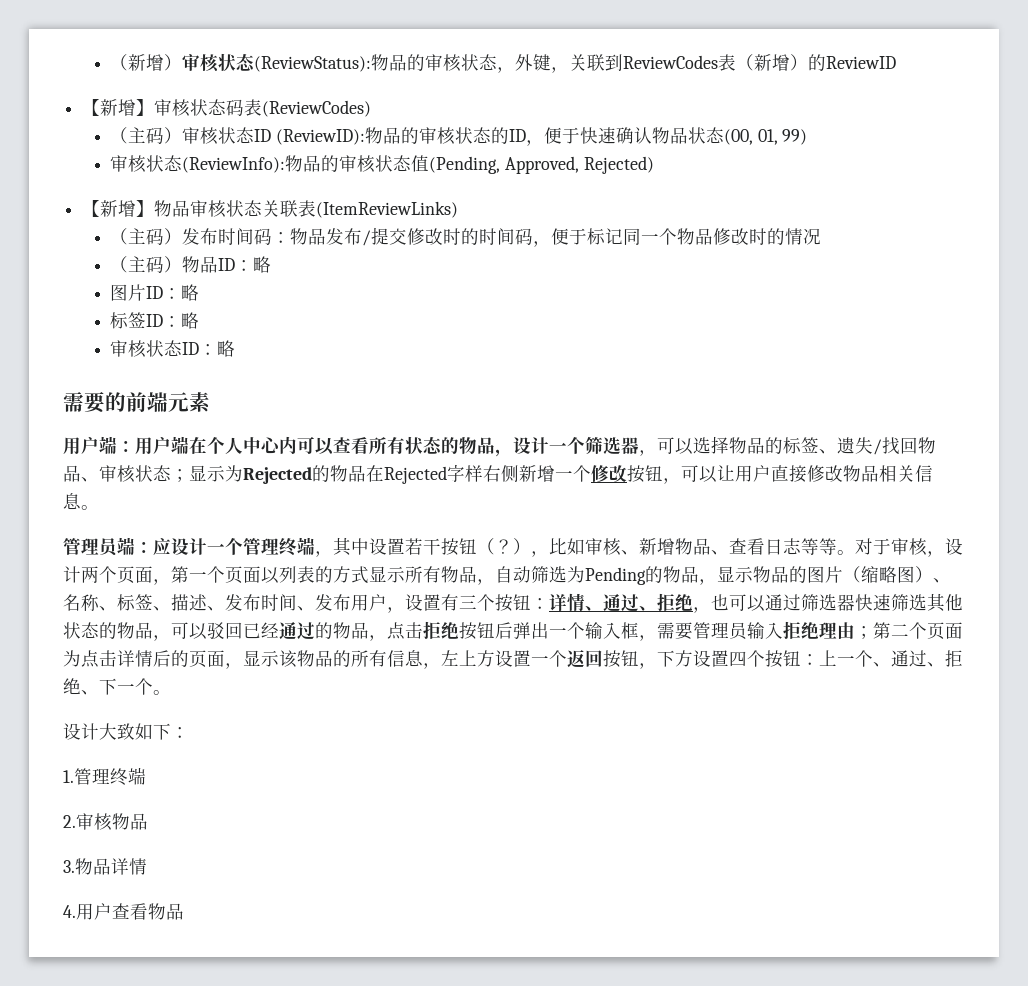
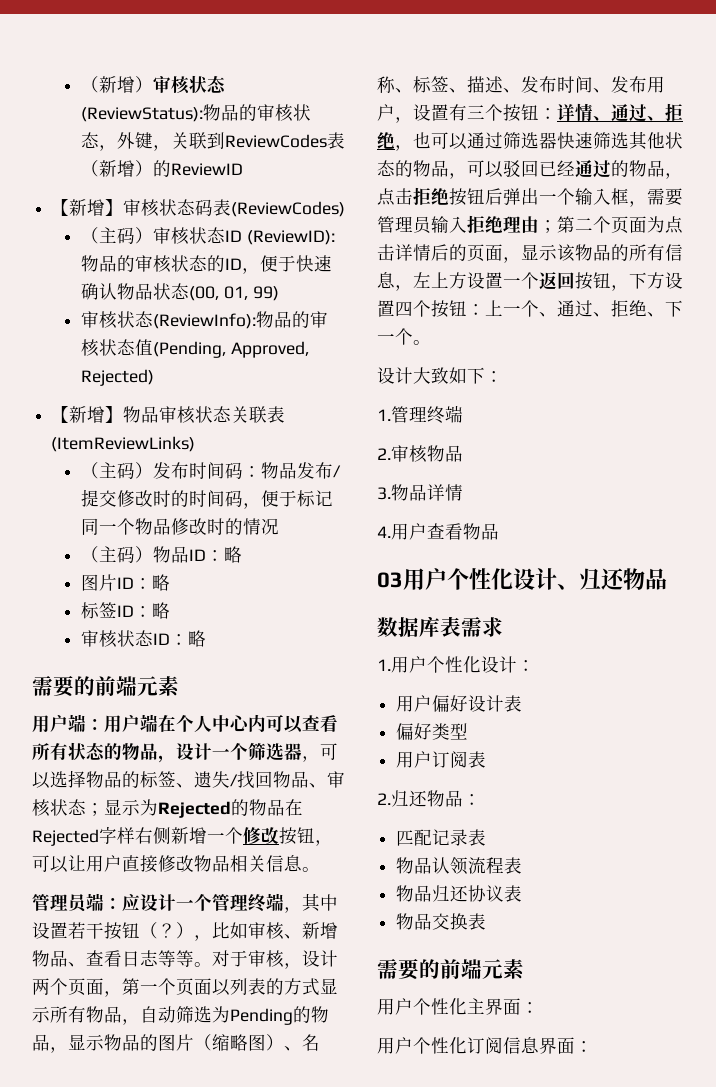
+ 03用户个性化设计、归还物品
+ 数据库表需求
+ 1.用户个性化设计：
+ 用户偏好设计表
+ 偏好类型
+ 用户订阅表
+ 2.归还物品：
+ 匹配记录表
+ 物品认领流程表
+ 物品归还协议表
+ 物品交换表
+ 需要的前端元素
+ 用户个性化主界面：
+ 用户个性化订阅信息界面：

